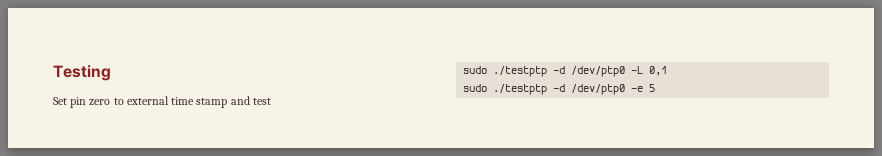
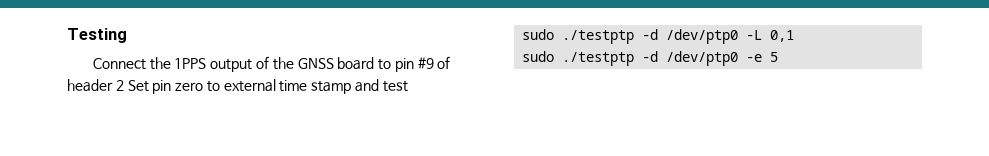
- Set pin zero to external time stamp and test
+ Connect the 1PPS output of the GNSS board to pin #9 of header 2 Set pin zero to external time stamp and test

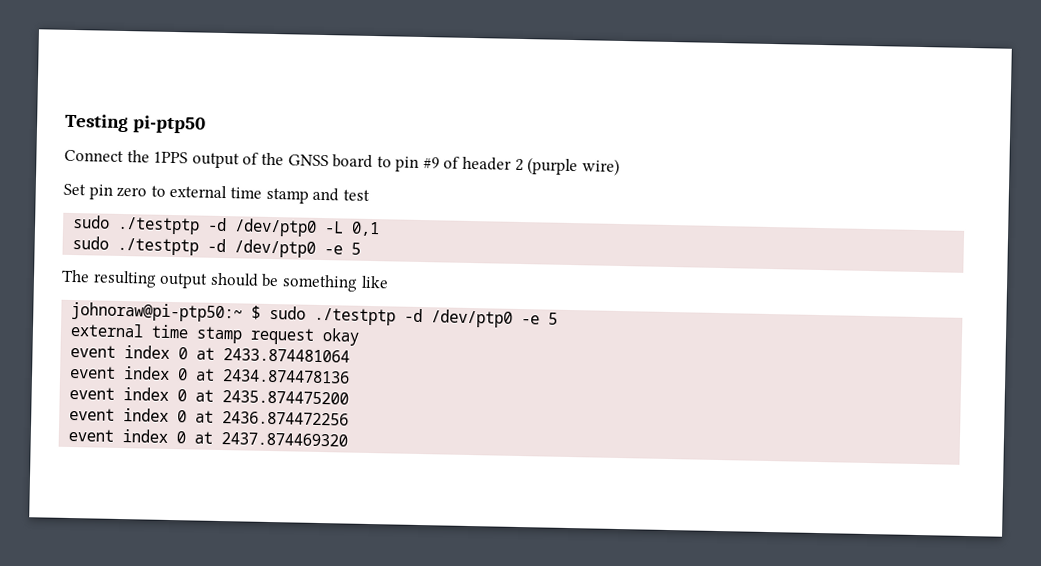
- Testing
+ Testing pi-ptp50
- Connect the 1PPS output of the GNSS board to pin #9 of header 2 Set pin zero to external time stamp and test
+ Connect the 1PPS output of the GNSS board to pin #9 of header 2 (purple wire)
+ Set pin zero to external time stamp and test
+ The resulting output should be something like
+ johnoraw@pi-ptp50:~ $ sudo ./testptp -d /dev/ptp0 -e 5
+ external time stamp request okay
+ event index 0 at 2433.874481064
+ event index 0 at 2434.874478136
+ event index 0 at 2435.874475200
+ event index 0 at 2436.874472256
+ event index 0 at 2437.874469320

